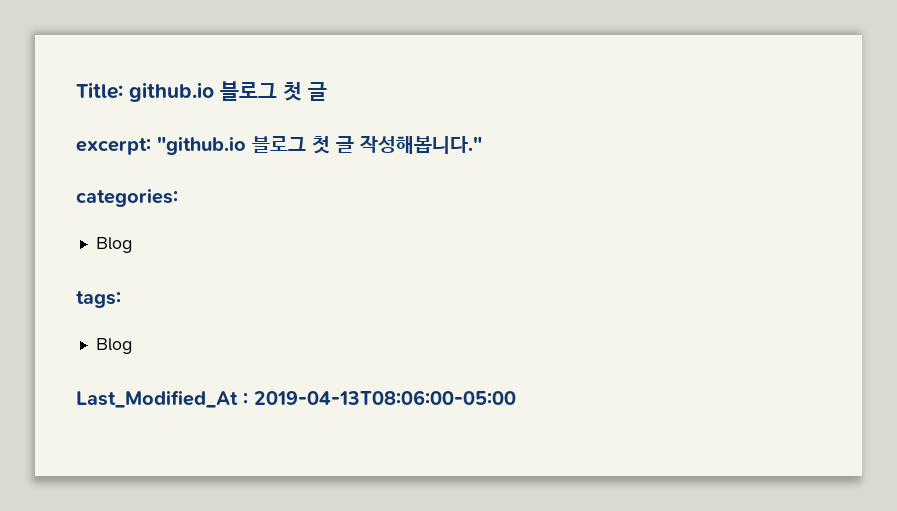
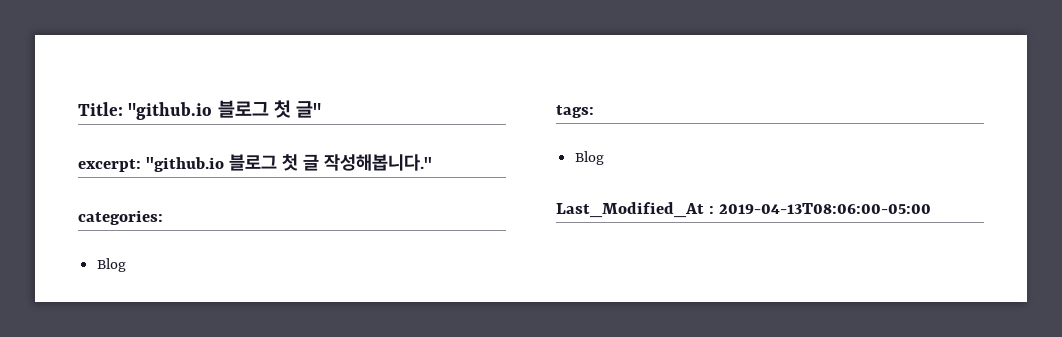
- Title: github.io 블로그 첫 글
+ Title: "github.io 블로그 첫 글"

